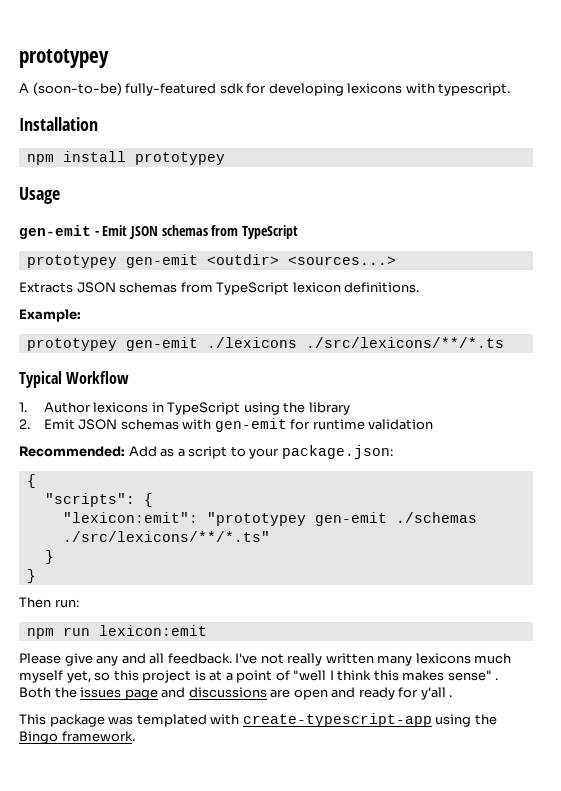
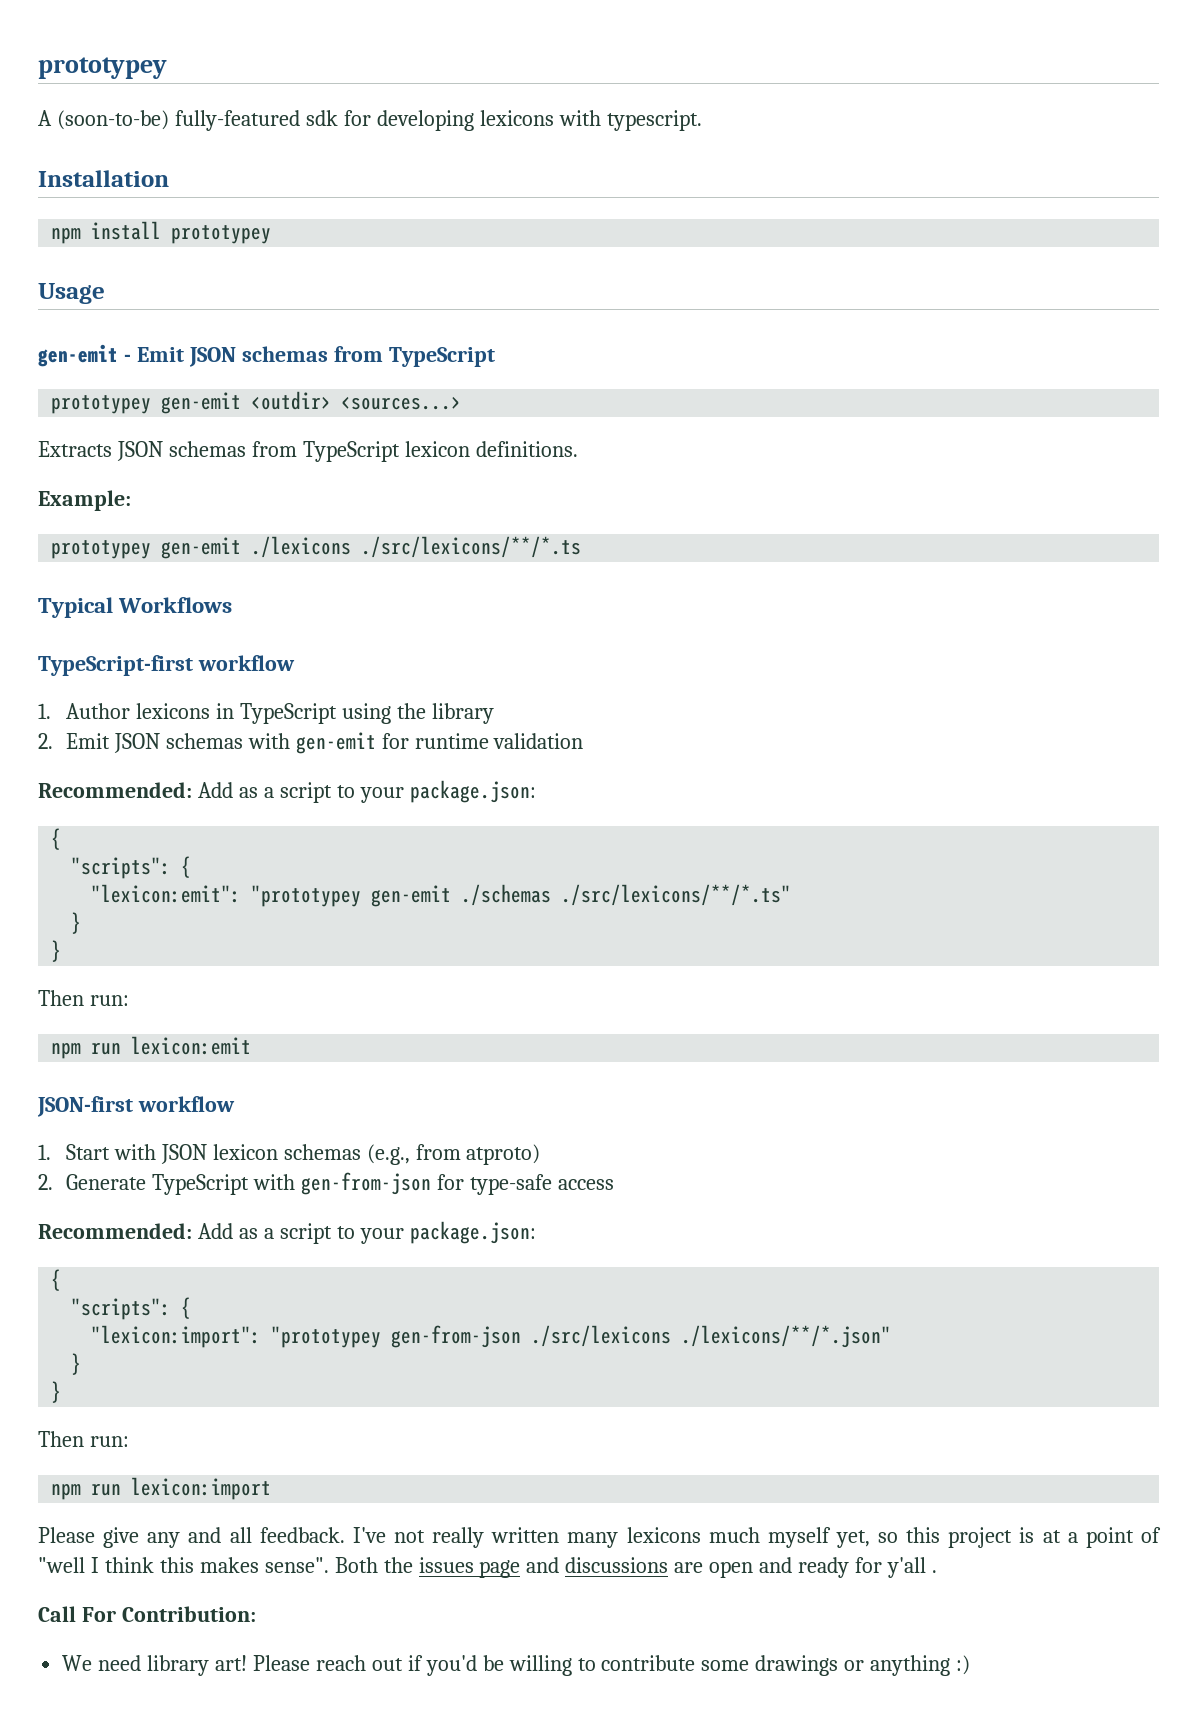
- Typical Workflow
+ Typical Workflows
+ TypeScript-first workflow
+ JSON-first workflow
+ 1. Start with JSON lexicon schemas (e.g., from atproto)
+ 2. Generate TypeScript with gen-from-json for type-safe access
+ Recommended: Add as a script to your package.json:
+ {
+ "scripts": {
+ "lexicon:import": "prototypey gen-from-json ./src/lexicons ./lexicons/**/*.json"
+ }
+ }
+ Then run:
+ npm run lexicon:import
- I've not really written many lexicons much myself yet, so this project is at a point of "well I think this makes sense" .
+ I've not really written many lexicons much myself yet, so this project is at a point of "well I think this makes sense".
- This package was templated with create-typescript-app using the Bingo framework.
+ Call For Contribution:
+ We need library art! Please reach out if you'd be willing to contribute some drawings or anything :)

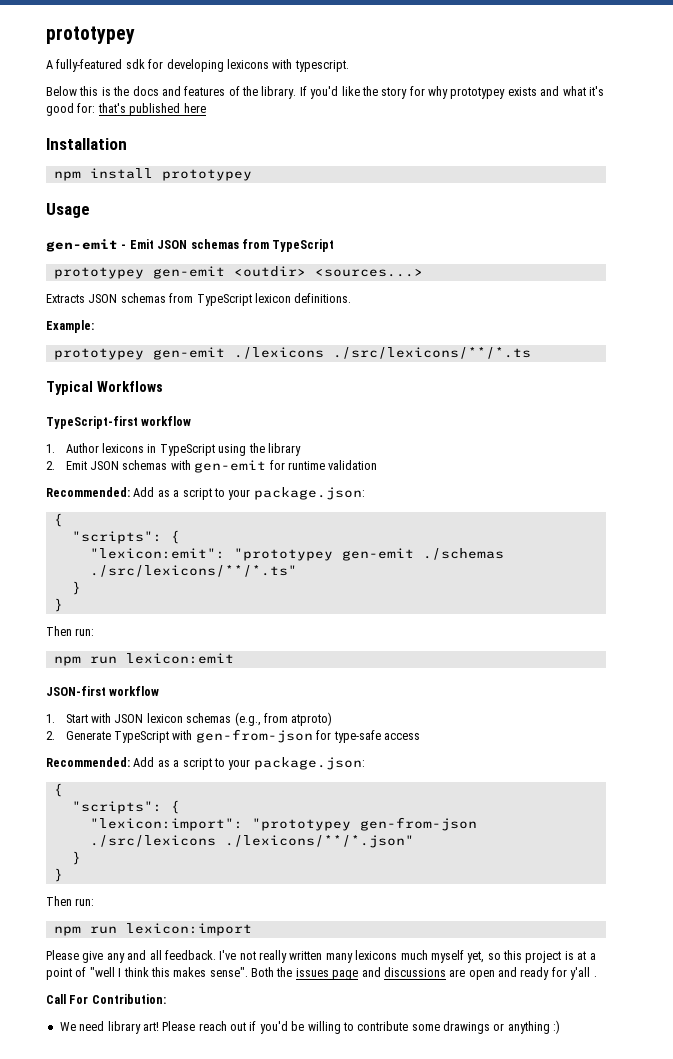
- A (soon-to-be) fully-featured sdk for developing lexicons with typescript.
+ A fully-featured sdk for developing lexicons with typescript.
+ Below this is the docs and features of the library. If you'd like the story for why prototypey exists and what it's good for: that's published here

